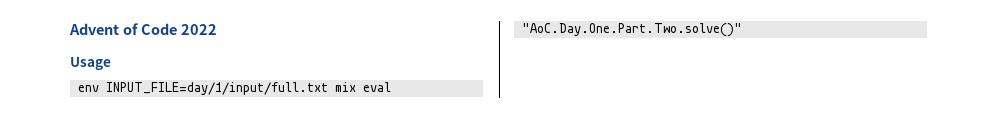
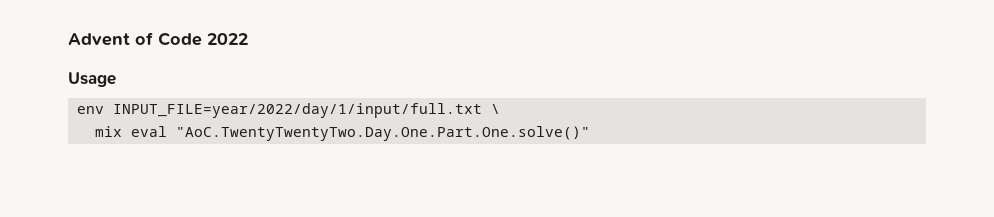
- env INPUT_FILE=day/1/input/full.txt mix eval "AoC.Day.One.Part.Two.solve()"
+ env INPUT_FILE=year/2022/day/1/input/full.txt \
+ mix eval "AoC.TwentyTwentyTwo.Day.One.Part.One.solve()"

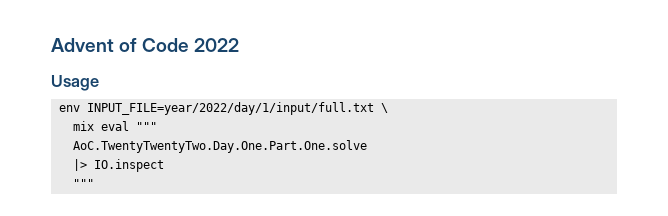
- mix eval "AoC.TwentyTwentyTwo.Day.One.Part.One.solve()"
+ mix eval """
+ AoC.TwentyTwentyTwo.Day.One.Part.One.solve
+ |> IO.inspect
+ """

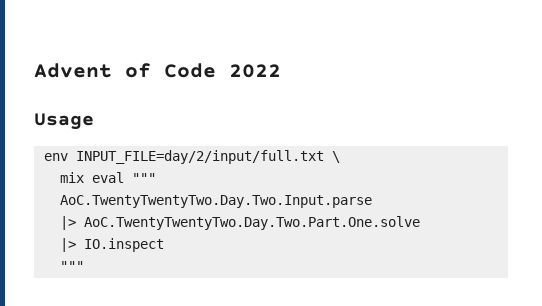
- env INPUT_FILE=year/2022/day/1/input/full.txt \
+ env INPUT_FILE=day/2/input/full.txt \
- AoC.TwentyTwentyTwo.Day.One.Part.One.solve
+ AoC.TwentyTwentyTwo.Day.Two.Input.parse
+ |> AoC.TwentyTwentyTwo.Day.Two.Part.One.solve

